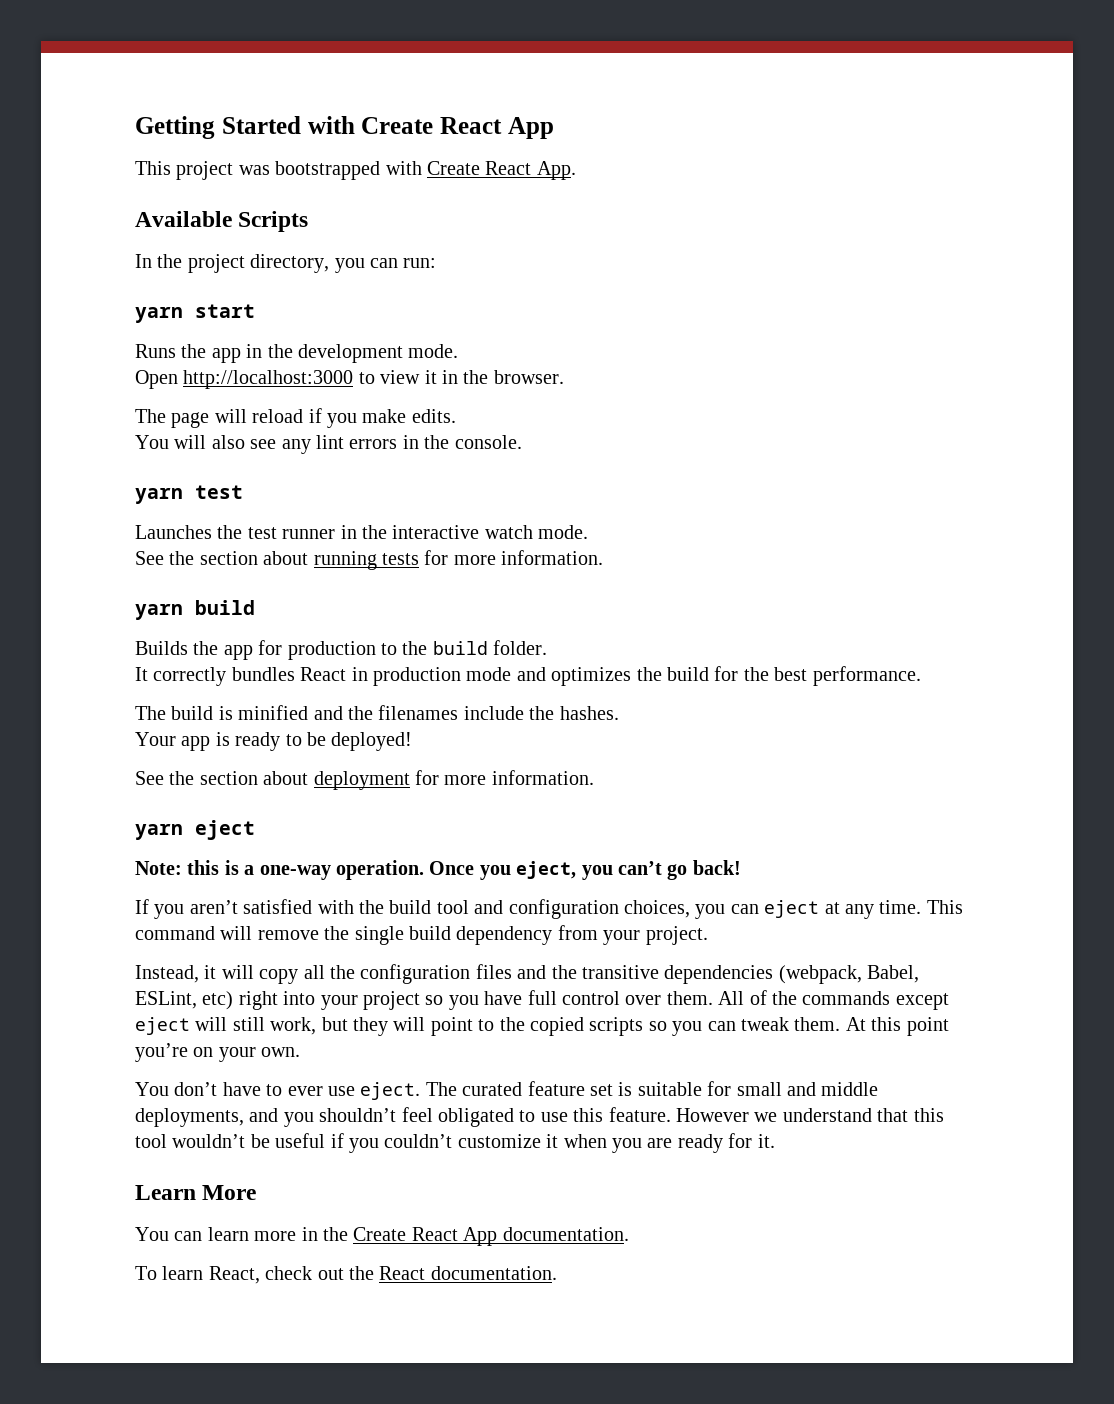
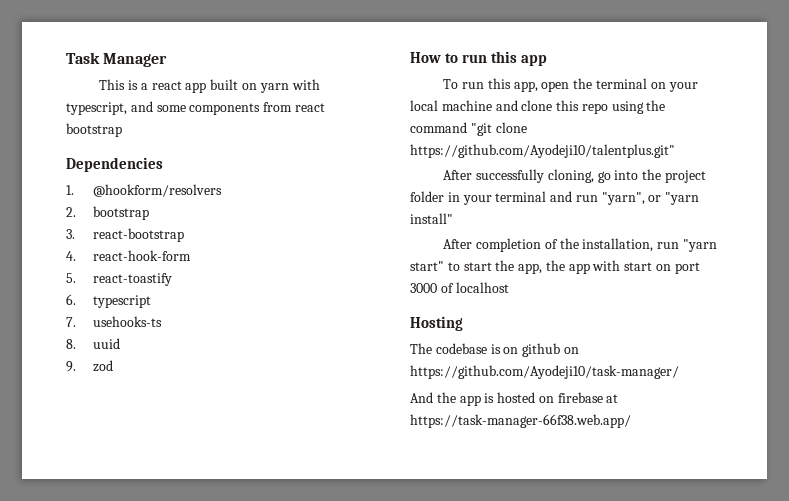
- Getting Started with Create React App
- This project was bootstrapped with Create React App.
- Available Scripts
- In the project directory, you can run:
- yarn start
- Runs the app in the development mode.
- Open http://localhost:3000 to view it in the browser.
- The page will reload if you make edits.
- You will also see any lint errors in the console.
- yarn test
- Launches the test runner in the interactive watch mode.
- See the section about running tests for more information.
- yarn build
- Builds the app for production to the build folder.
- It correctly bundles React in production mode and optimizes the build for the best performance.
- The build is minified and the filenames include the hashes.
- Your app is ready to be deployed!
- See the section about deployment for more information.
- yarn eject
- Note: this is a one-way operation. Once you eject, you can’t go back!
- If you aren’t satisfied with the build tool and configuration choices, you can eject at any time. This command will remove the single build dependency from your project.
- Instead, it will copy all the configuration files and the transitive dependencies (webpack, Babel, ESLint, etc) right into your project so you have full control over them. All of the commands except eject will still work, but they will point to the copied scripts so you can tweak them. At this point you’re on your own.
- You don’t have to ever use eject. The curated feature set is suitable for small and middle deployments, and you shouldn’t feel obligated to use this feature. However we understand that this tool wouldn’t be useful if you couldn’t customize it when you are ready for it.
- Learn More
- You can learn more in the Create React App documentation.
- To learn React, check out the React documentation.
+ Task Manager
+ This is a react app built on yarn with typescript, and some components from react bootstrap
+ Dependencies
+ 1. @hookform/resolvers
+ 2. bootstrap
+ 3. react-bootstrap
+ 4. react-hook-form
+ 5. react-toastify
+ 6. typescript
+ 7. usehooks-ts
+ 8. uuid
+ 9. zod
+ How to run this app
+ To run this app, open the terminal on your local machine and clone this repo using the command "git clone https://github.com/Ayodeji10/talentplus.git"
+ After successfully cloning, go into the project folder in your terminal and run "yarn", or "yarn install"
+ After completion of the installation, run "yarn start" to start the app, the app with start on port 3000 of localhost
+ Hosting
+ The codebase is on github on https://github.com/Ayodeji10/task-manager/
+ And the app is hosted on firebase at https://task-manager-66f38.web.app/

